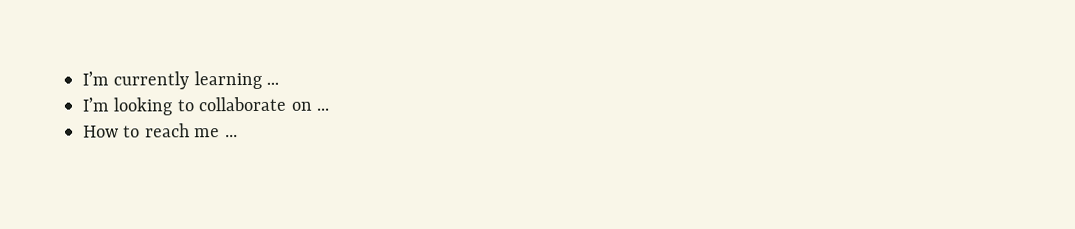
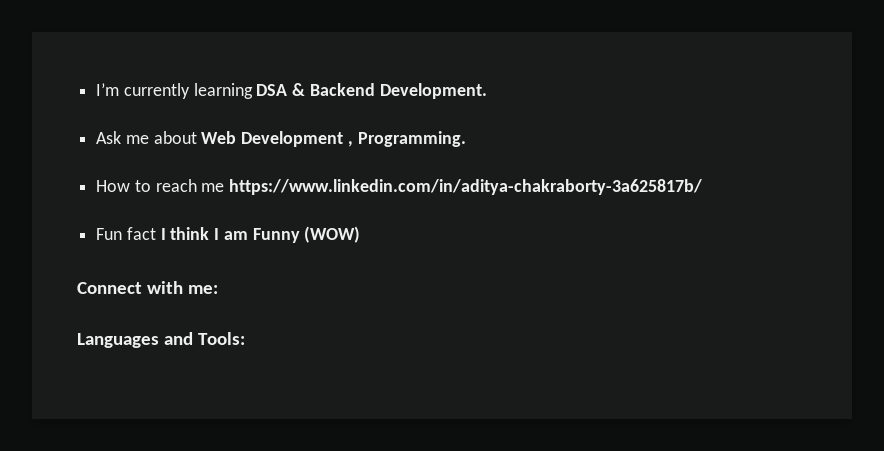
- I’m currently learning ...
- I’m looking to collaborate on ...
- How to reach me ...
+ I’m currently learning DSA & Backend Development.
+ Ask me about Web Development , Programming.
+ How to reach me https://www.linkedin.com/in/aditya-chakraborty-3a625817b/
+ Fun fact I think I am Funny (WOW)
+ Connect with me:
+ Languages and Tools:

